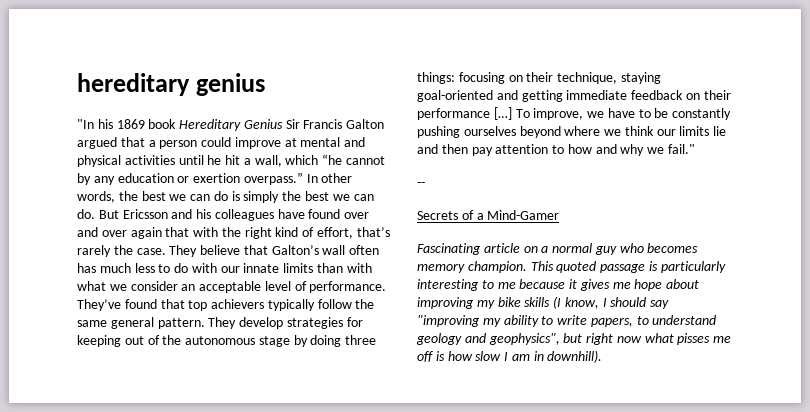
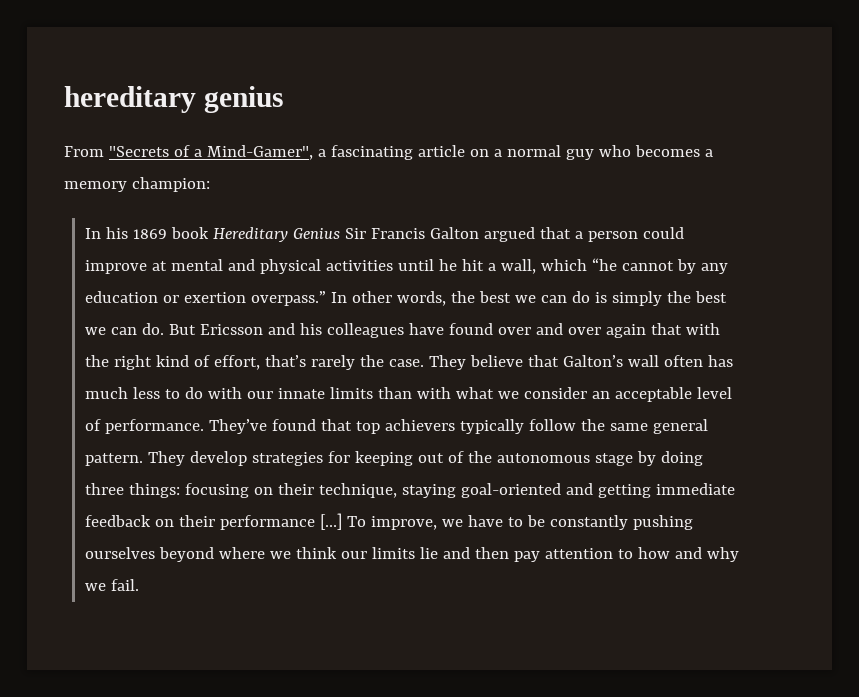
- "In his 1869 book Hereditary Genius Sir Francis Galton argued that a person could improve at mental and physical activities until he hit a wall, which “he cannot by any education or exertion overpass.”
+ From "Secrets of a Mind-Gamer", a fascinating article on a normal guy who becomes a memory champion:
+ In his 1869 book Hereditary Genius Sir Francis Galton argued that a person could improve at mental and physical activities until he hit a wall, which “he cannot by any education or exertion overpass.”
- To improve, we have to be constantly pushing ourselves beyond where we think our limits lie and then pay attention to how and why we fail."
- --
- Secrets of a Mind-Gamer
- Fascinating article on a normal guy who becomes memory champion. This quoted passage is particularly interesting to me because it gives me hope about improving my bike skills (I know, I should say "improving my ability to write papers, to understand geology and geophysics", but right now what pisses me off is how slow I am in downhill).
+ To improve, we have to be constantly pushing ourselves beyond where we think our limits lie and then pay attention to how and why we fail.

